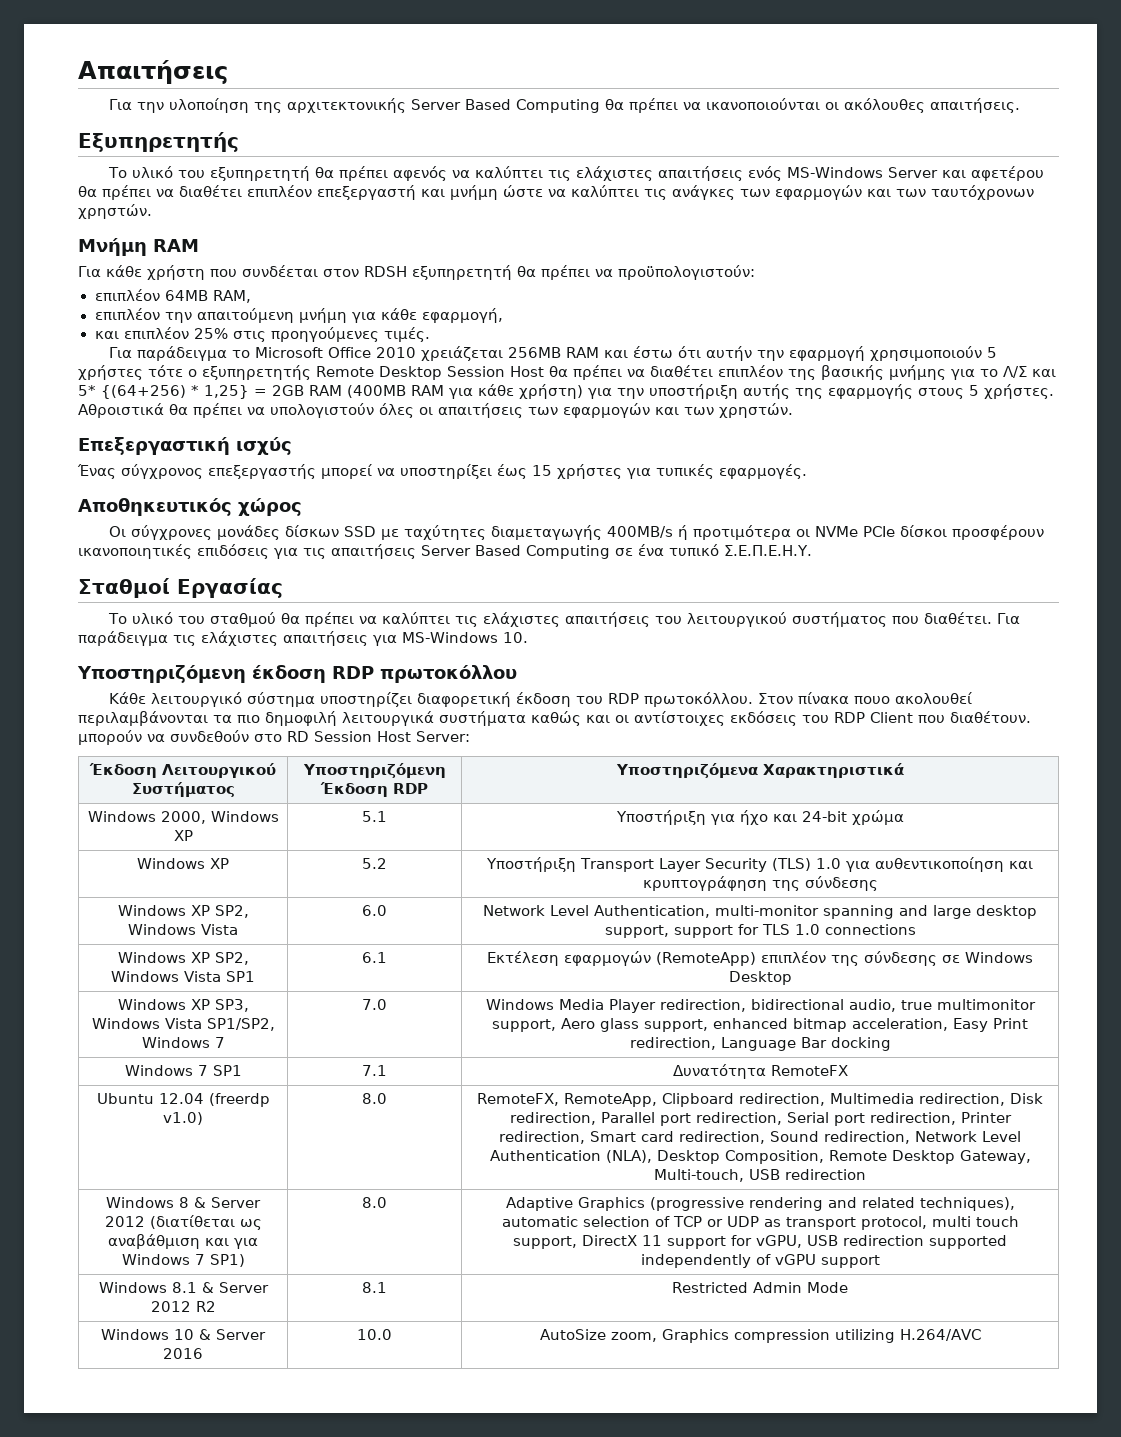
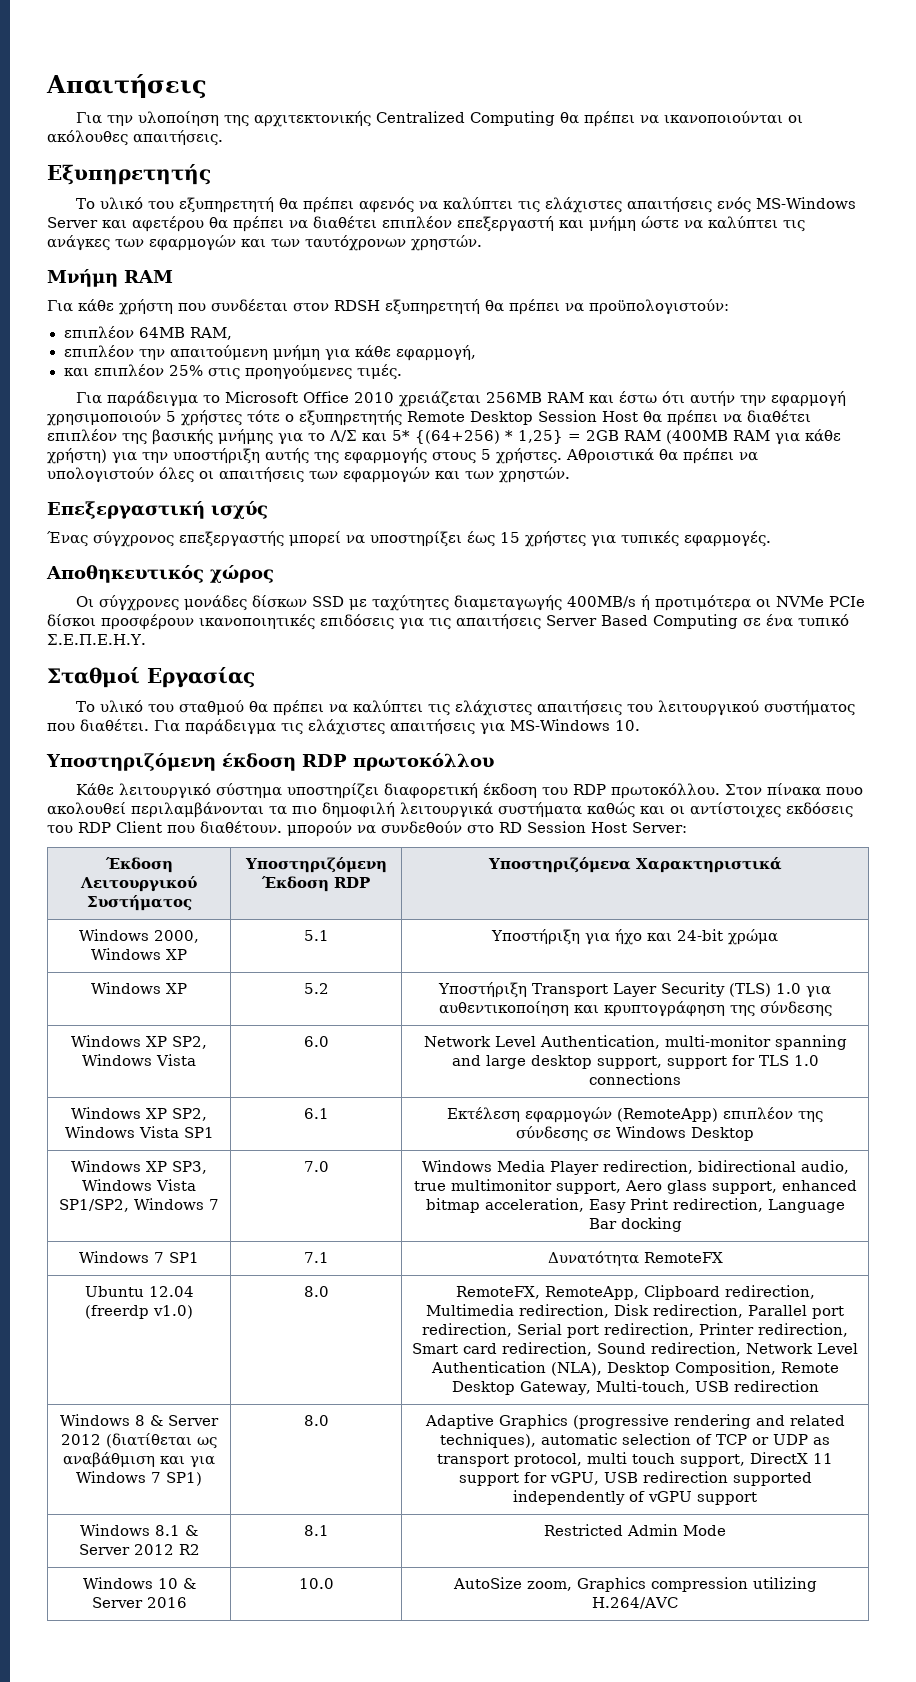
- Για την υλοποίηση της αρχιτεκτονικής Server Based Computing θα πρέπει να ικανοποιούνται οι ακόλουθες απαιτήσεις.
+ Για την υλοποίηση της αρχιτεκτονικής Centralized Computing θα πρέπει να ικανοποιούνται οι ακόλουθες απαιτήσεις.

